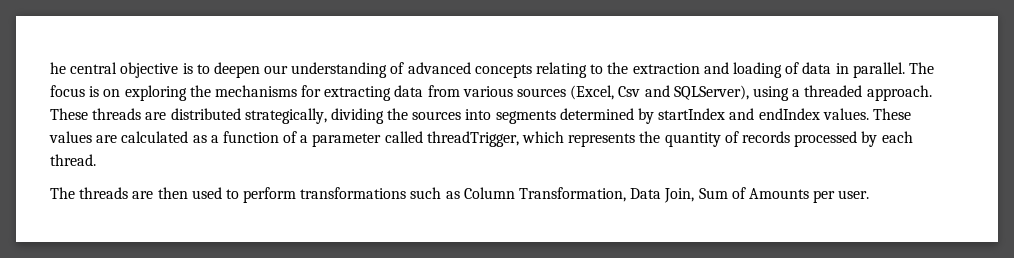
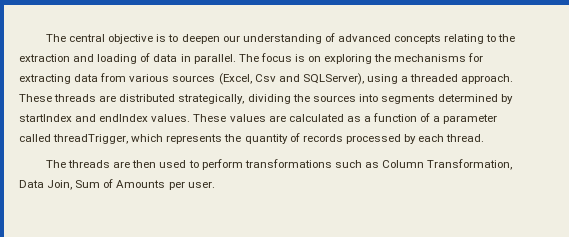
- he central objective is to deepen our understanding of advanced concepts relating to the extraction and loading of data in parallel.
+ The central objective is to deepen our understanding of advanced concepts relating to the extraction and loading of data in parallel.

